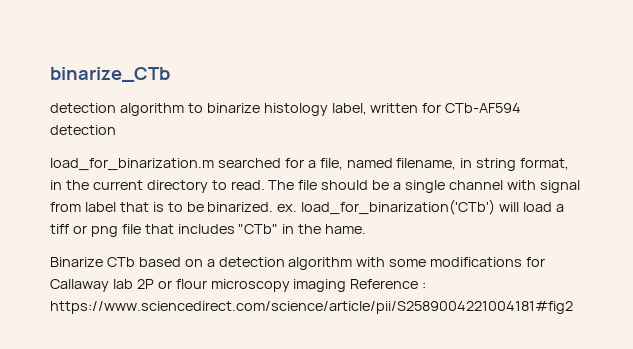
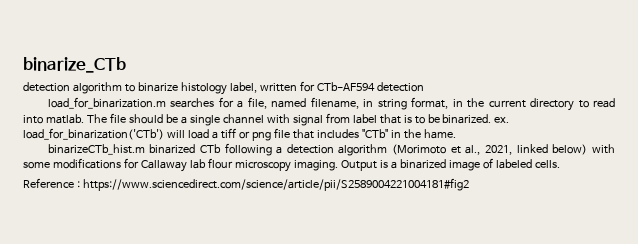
- load_for_binarization.m searched for a file, named filename, in string format, in the current directory to read.
+ load_for_binarization.m searches for a file, named filename, in string format, in the current directory to read into matlab.
- Binarize CTb based on a detection algorithm with some modifications for Callaway lab 2P or flour microscopy imaging Reference : https://www.sciencedirect.com/science/article/pii/S2589004221004181#fig2
+ binarizeCTb_hist.m binarized CTb following a detection algorithm (Morimoto et al., 2021, linked below) with some modifications for Callaway lab flour microscopy imaging. Output is a binarized image of labeled cells.
+ Reference : https://www.sciencedirect.com/science/article/pii/S2589004221004181#fig2

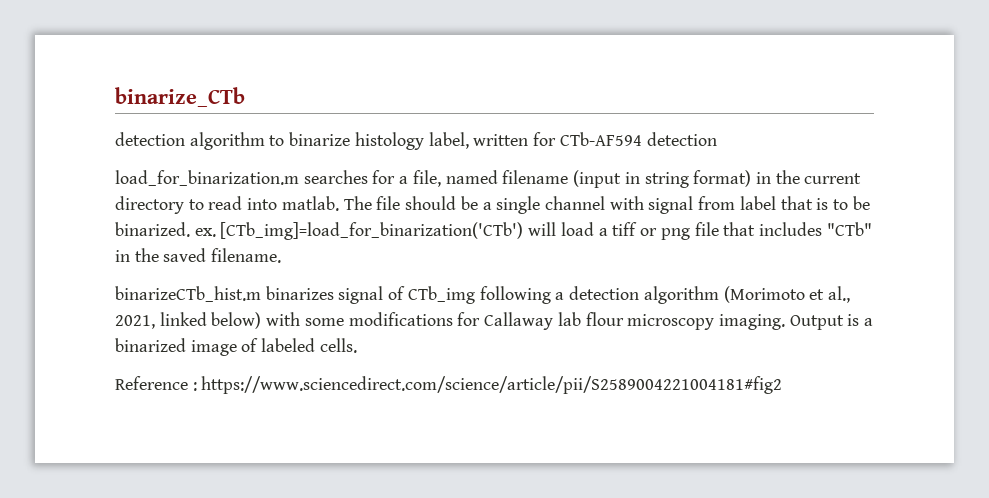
- load_for_binarization.m searches for a file, named filename, in string format, in the current directory to read into matlab.
+ load_for_binarization.m searches for a file, named filename (input in string format) in the current directory to read into matlab.
- The file should be a single channel with signal from label that is to be binarized. ex. load_for_binarization('CTb') will load a tiff or png file that includes "CTb" in the hame.
+ The file should be a single channel with signal from label that is to be binarized. ex. [CTb_img]=load_for_binarization('CTb') will load a tiff or png file that includes "CTb" in the saved filename.
- binarizeCTb_hist.m binarized CTb following a detection algorithm (Morimoto et al., 2021, linked below) with some modifications for Callaway lab flour microscopy imaging.
+ binarizeCTb_hist.m binarizes signal of CTb_img following a detection algorithm (Morimoto et al., 2021, linked below) with some modifications for Callaway lab flour microscopy imaging.

